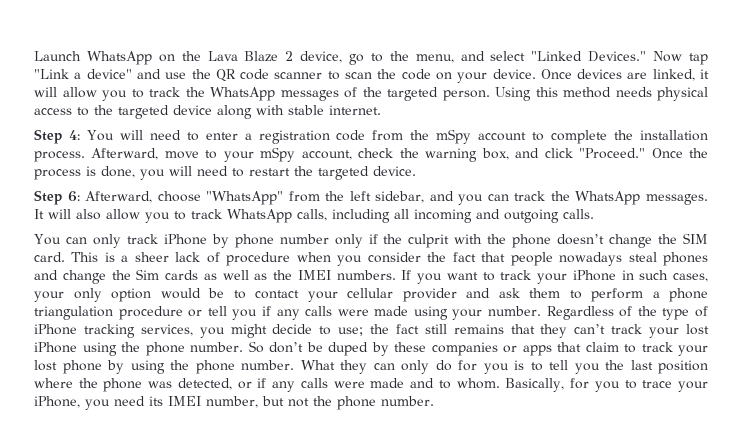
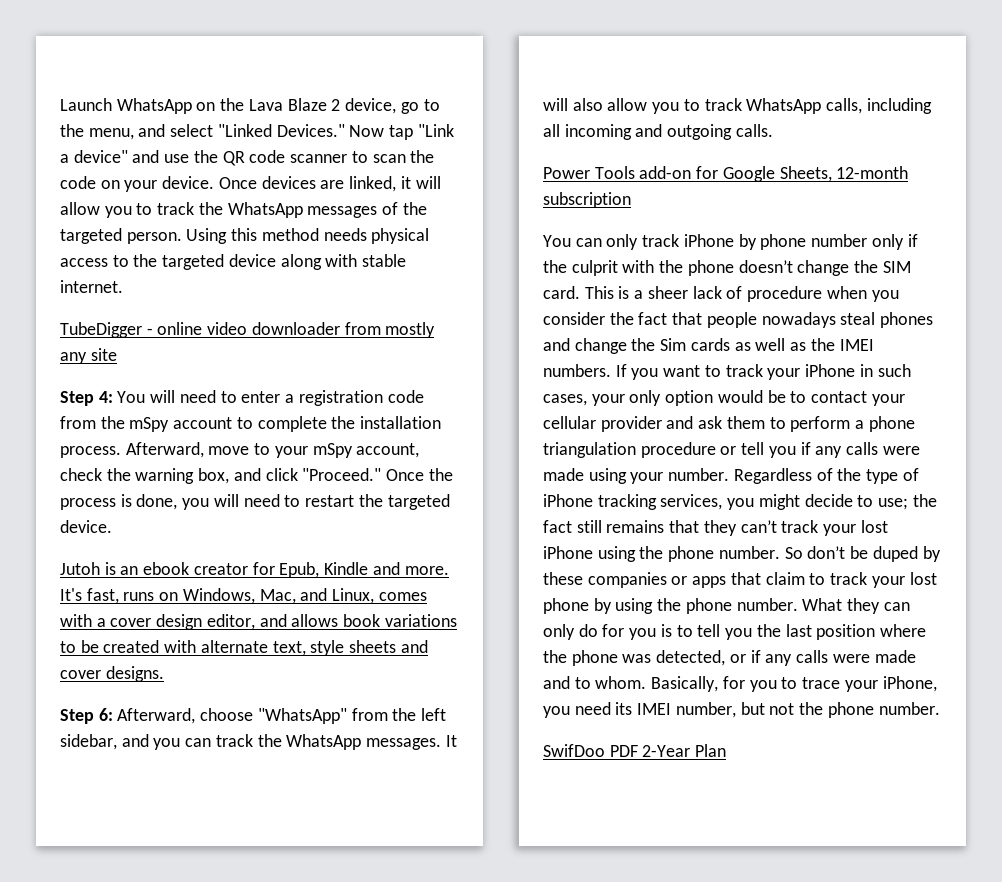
+ TubeDigger - online video downloader from mostly any site
+ Jutoh is an ebook creator for Epub, Kindle and more. It's fast, runs on Windows, Mac, and Linux, comes with a cover design editor, and allows book variations to be created with alternate text, style sheets and cover designs.
+ Power Tools add-on for Google Sheets, 12-month subscription
+ SwifDoo PDF 2-Year Plan

